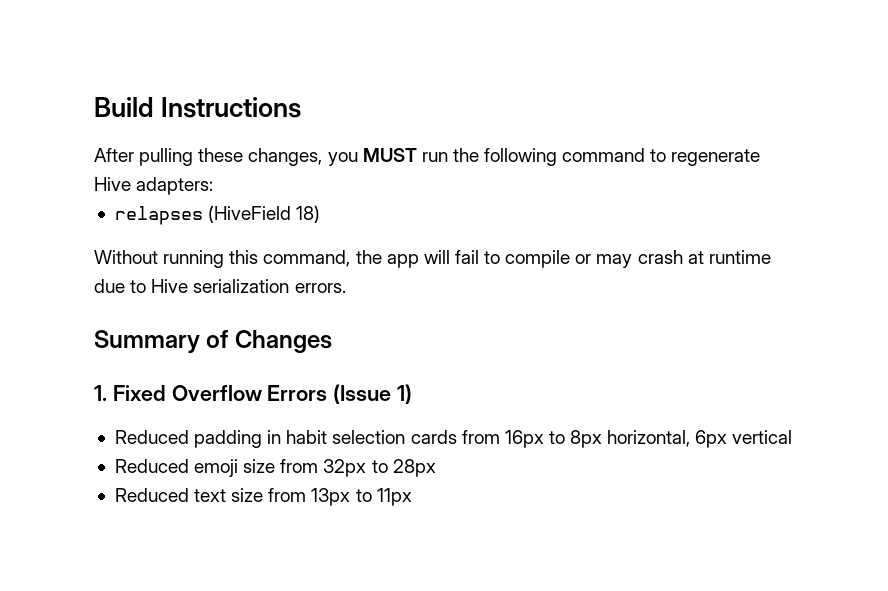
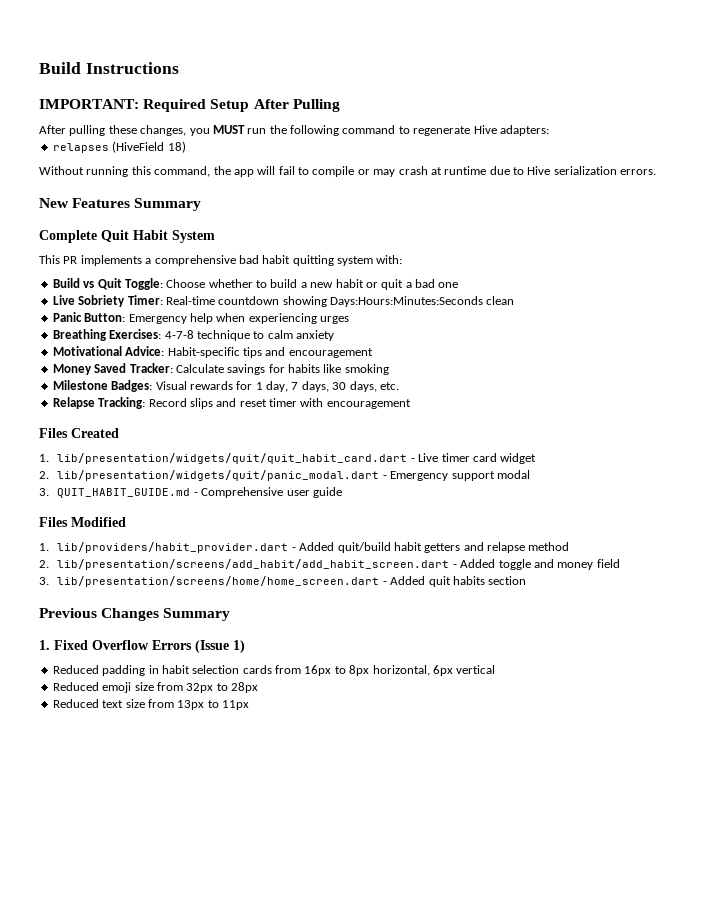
+ IMPORTANT: Required Setup After Pulling
- Summary of Changes
+ New Features Summary
+ Complete Quit Habit System
+ This PR implements a comprehensive bad habit quitting system with:
+ Build vs Quit Toggle: Choose whether to build a new habit or quit a bad one
+ Live Sobriety Timer: Real-time countdown showing Days:Hours:Minutes:Seconds clean
+ Panic Button: Emergency help when experiencing urges
+ Breathing Exercises: 4-7-8 technique to calm anxiety
+ Motivational Advice: Habit-specific tips and encouragement
+ Money Saved Tracker: Calculate savings for habits like smoking
+ Milestone Badges: Visual rewards for 1 day, 7 days, 30 days, etc.
+ Relapse Tracking: Record slips and reset timer with encouragement
+ Files Created
+ 1. lib/presentation/widgets/quit/quit_habit_card.dart - Live timer card widget
+ 2. lib/presentation/widgets/quit/panic_modal.dart - Emergency support modal
+ 3. QUIT_HABIT_GUIDE.md - Comprehensive user guide
+ Files Modified
+ 1. lib/providers/habit_provider.dart - Added quit/build habit getters and relapse method
+ 2. lib/presentation/screens/add_habit/add_habit_screen.dart - Added toggle and money field
+ 3. lib/presentation/screens/home/home_screen.dart - Added quit habits section
+ Previous Changes Summary

